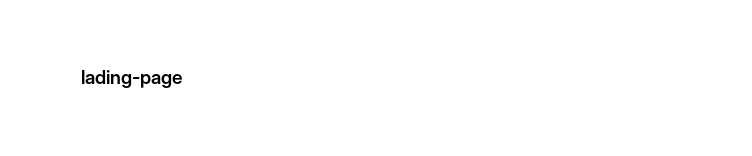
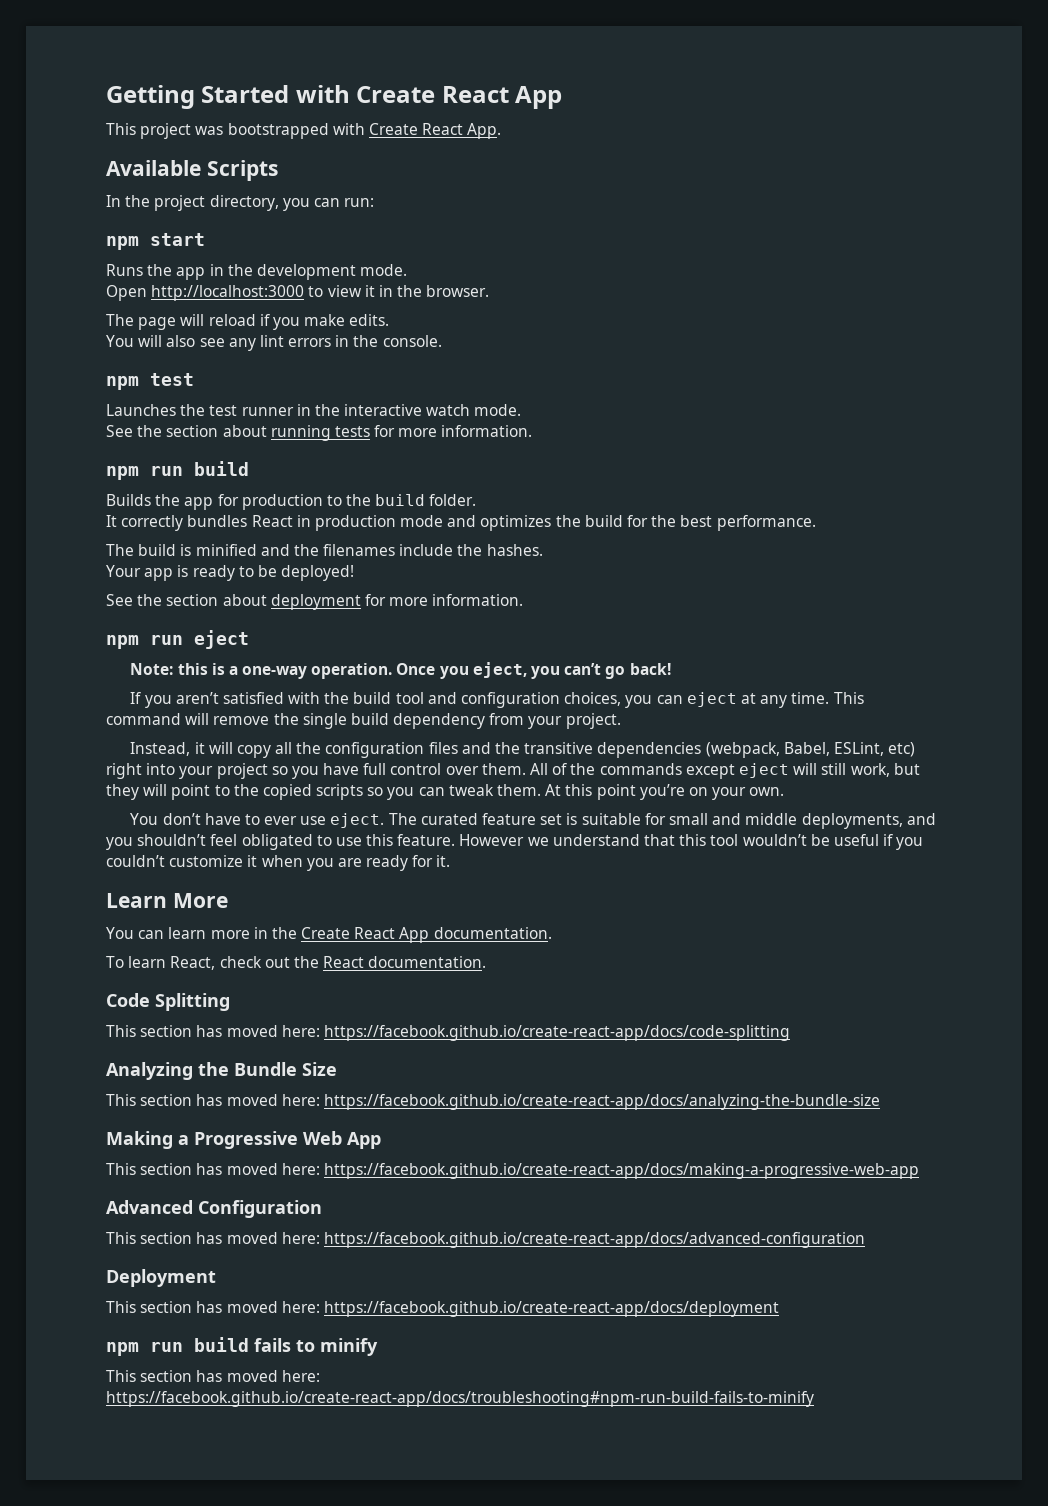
- lading-page
+ Getting Started with Create React App
+ This project was bootstrapped with Create React App.
+ Available Scripts
+ In the project directory, you can run:
+ npm start
+ Runs the app in the development mode.
+ Open http://localhost:3000 to view it in the browser.
+ The page will reload if you make edits.
+ You will also see any lint errors in the console.
+ npm test
+ Launches the test runner in the interactive watch mode.
+ See the section about running tests for more information.
+ npm run build
+ Builds the app for production to the build folder.
+ It correctly bundles React in production mode and optimizes the build for the best performance.
+ The build is minified and the filenames include the hashes.
+ Your app is ready to be deployed!
+ See the section about deployment for more information.
+ npm run eject
+ Note: this is a one-way operation. Once you eject, you can’t go back!
+ If you aren’t satisfied with the build tool and configuration choices, you can eject at any time. This command will remove the single build dependency from your project.
+ Instead, it will copy all the configuration files and the transitive dependencies (webpack, Babel, ESLint, etc) right into your project so you have full control over them. All of the commands except eject will still work, but they will point to the copied scripts so you can tweak them. At this point you’re on your own.
+ You don’t have to ever use eject. The curated feature set is suitable for small and middle deployments, and you shouldn’t feel obligated to use this feature. However we understand that this tool wouldn’t be useful if you couldn’t customize it when you are ready for it.
+ Learn More
+ You can learn more in the Create React App documentation.
+ To learn React, check out the React documentation.
+ Code Splitting
+ This section has moved here: https://facebook.github.io/create-react-app/docs/code-splitting
+ Analyzing the Bundle Size
+ This section has moved here: https://facebook.github.io/create-react-app/docs/analyzing-the-bundle-size
+ Making a Progressive Web App
+ This section has moved here: https://facebook.github.io/create-react-app/docs/making-a-progressive-web-app
+ Advanced Configuration
+ This section has moved here: https://facebook.github.io/create-react-app/docs/advanced-configuration
+ Deployment
+ This section has moved here: https://facebook.github.io/create-react-app/docs/deployment
+ npm run build fails to minify
+ This section has moved here: https://facebook.github.io/create-react-app/docs/troubleshooting#npm-run-build-fails-to-minify

